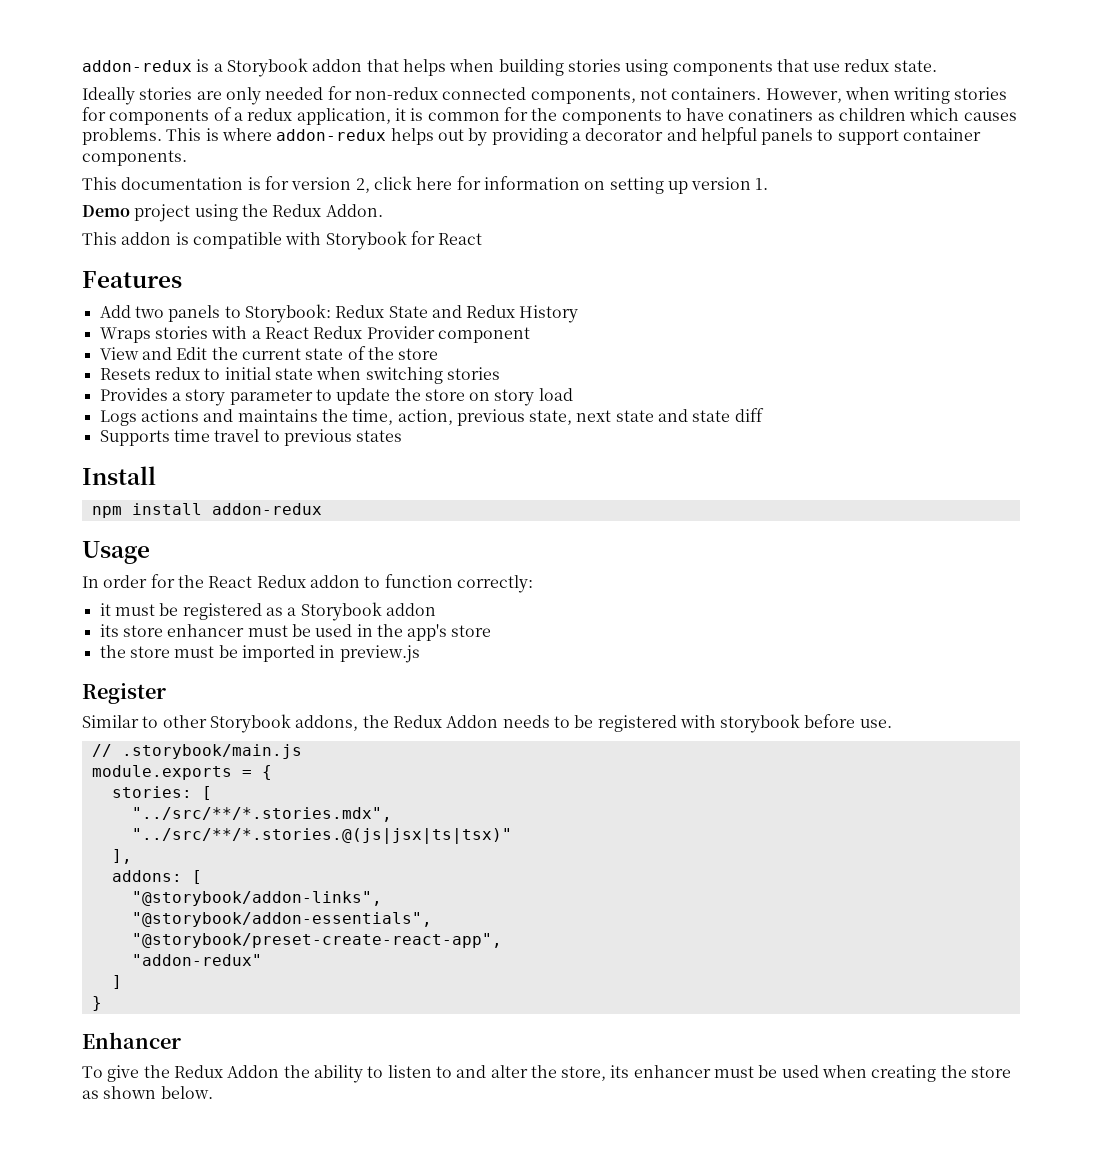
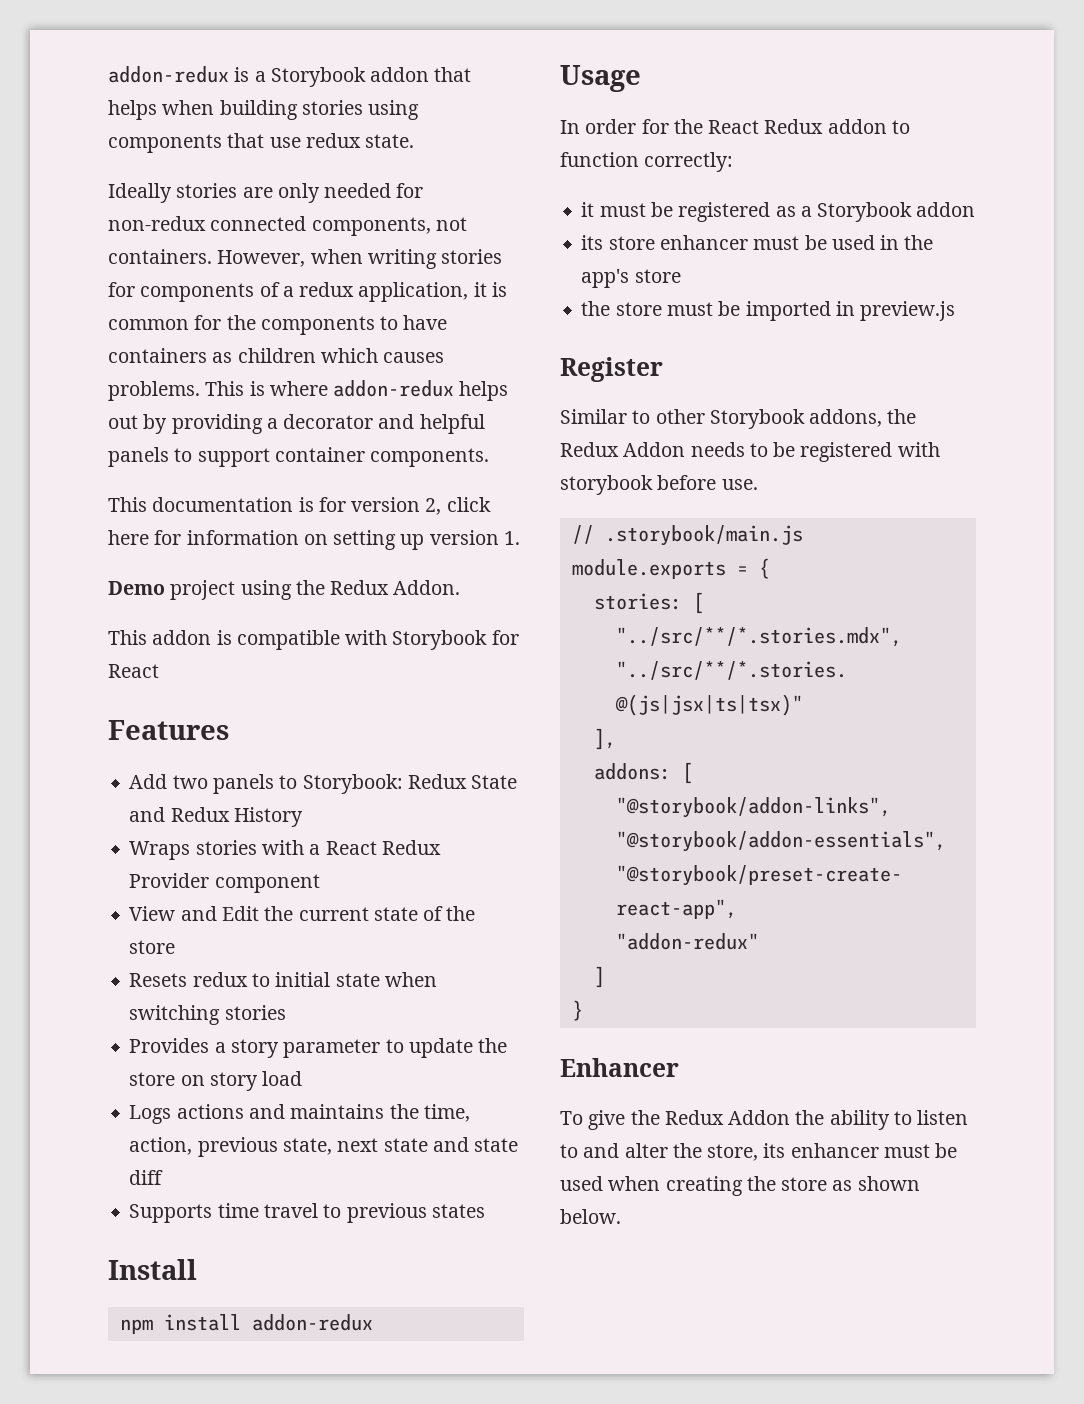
- However, when writing stories for components of a redux application, it is common for the components to have conatiners as children which causes problems.
+ However, when writing stories for components of a redux application, it is common for the components to have containers as children which causes problems.

